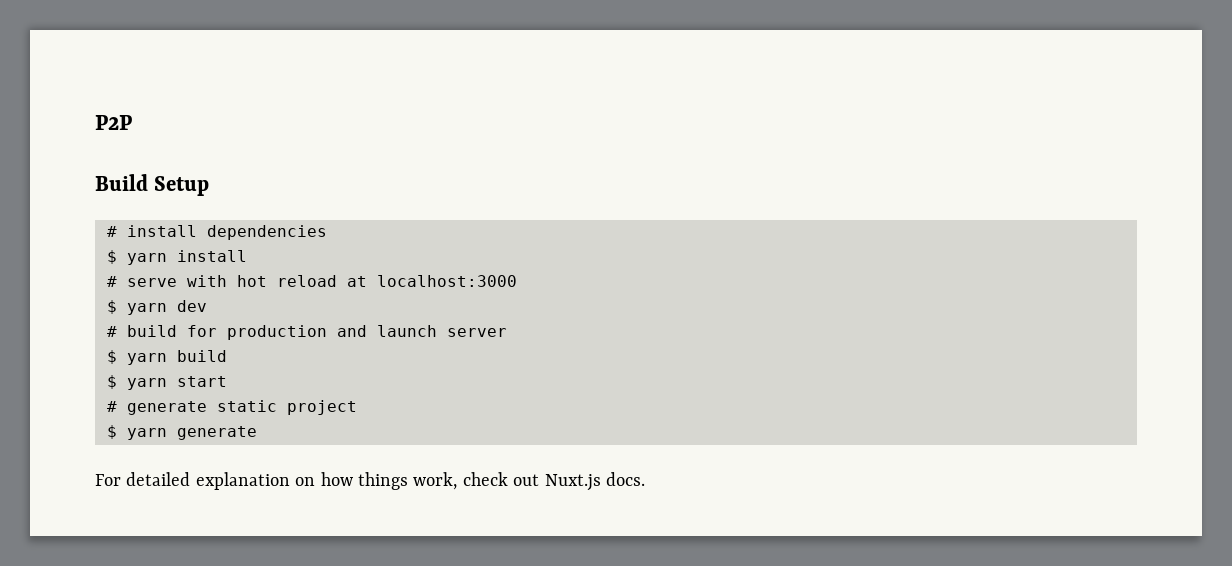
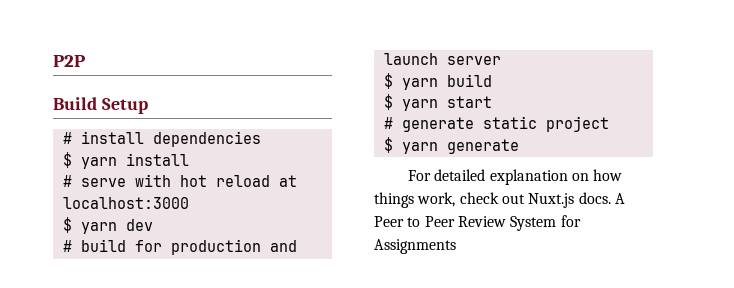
+ A Peer to Peer Review System for Assignments

